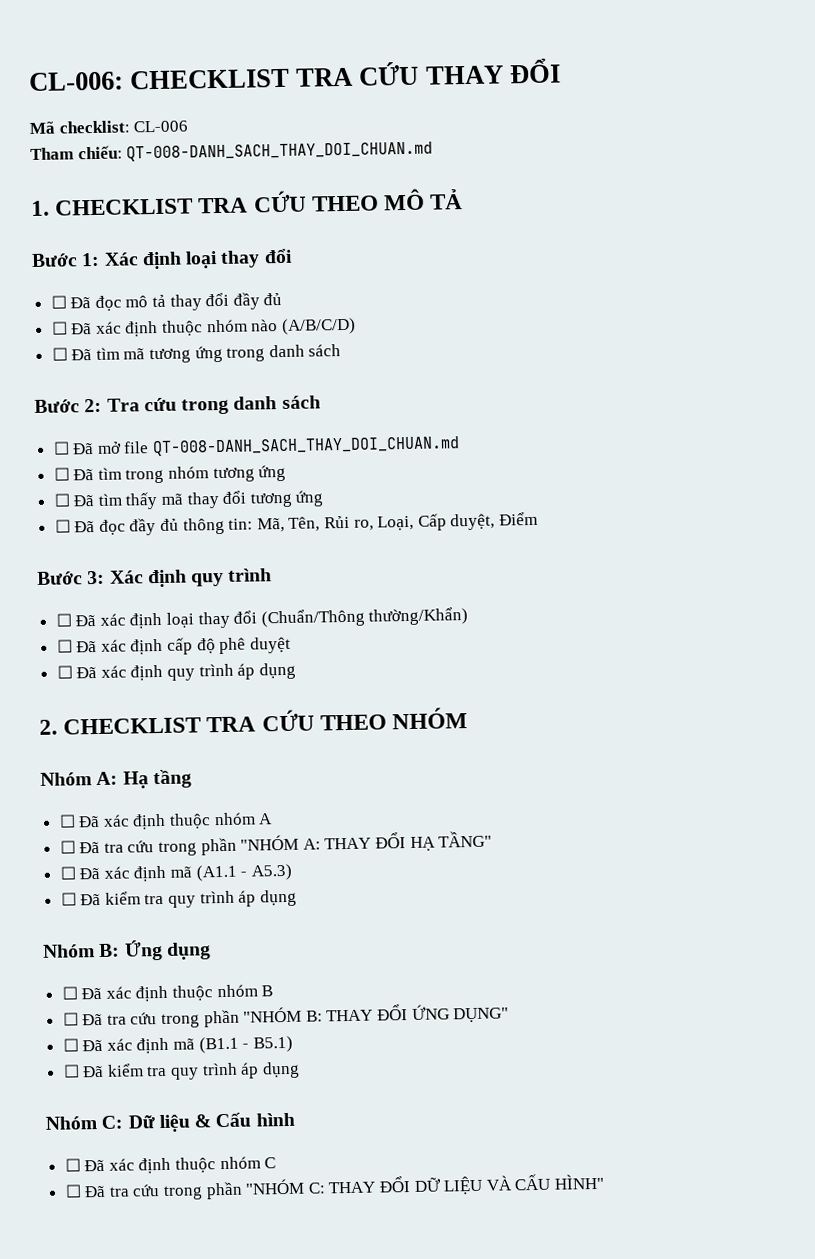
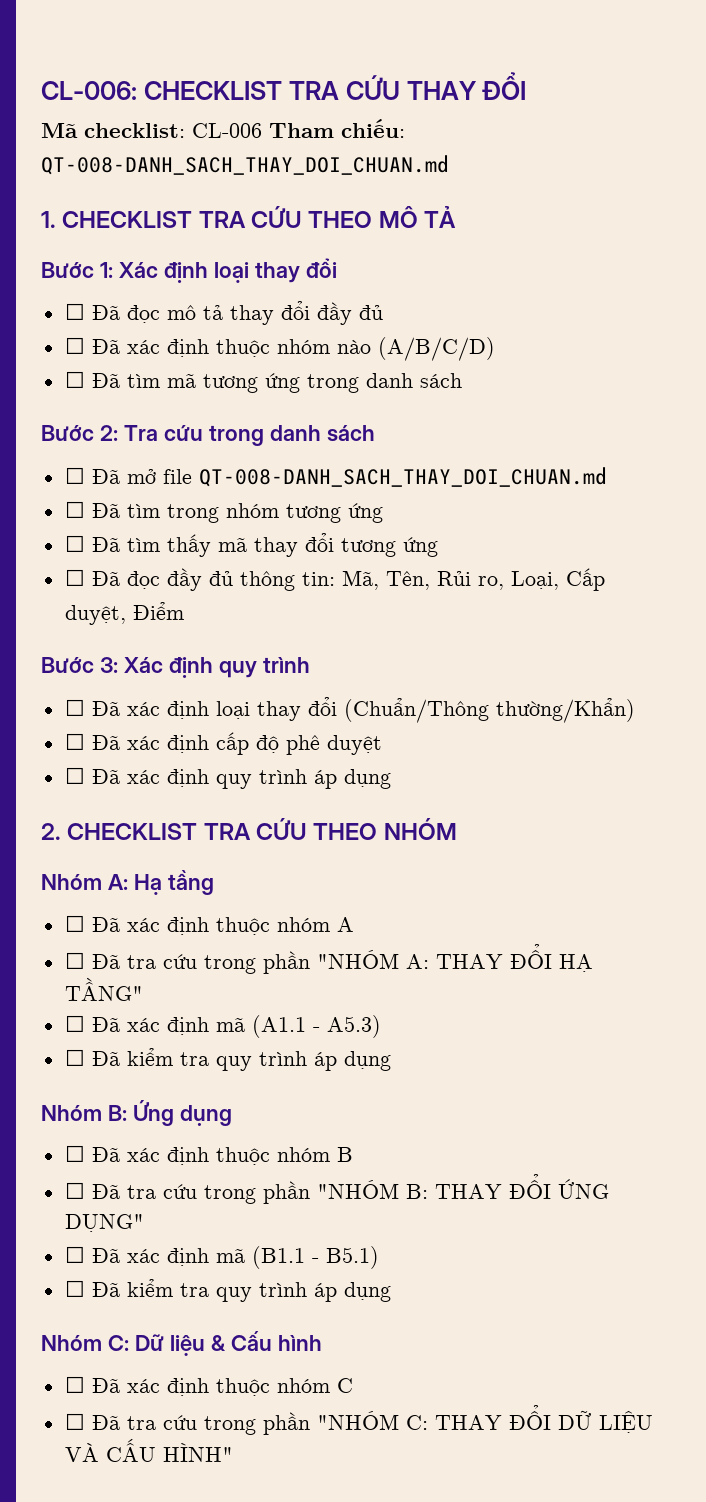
- Mã checklist: CL-006
- Tham chiếu: QT-008-DANH_SACH_THAY_DOI_CHUAN.md
+ Mã checklist: CL-006 Tham chiếu: QT-008-DANH_SACH_THAY_DOI_CHUAN.md

